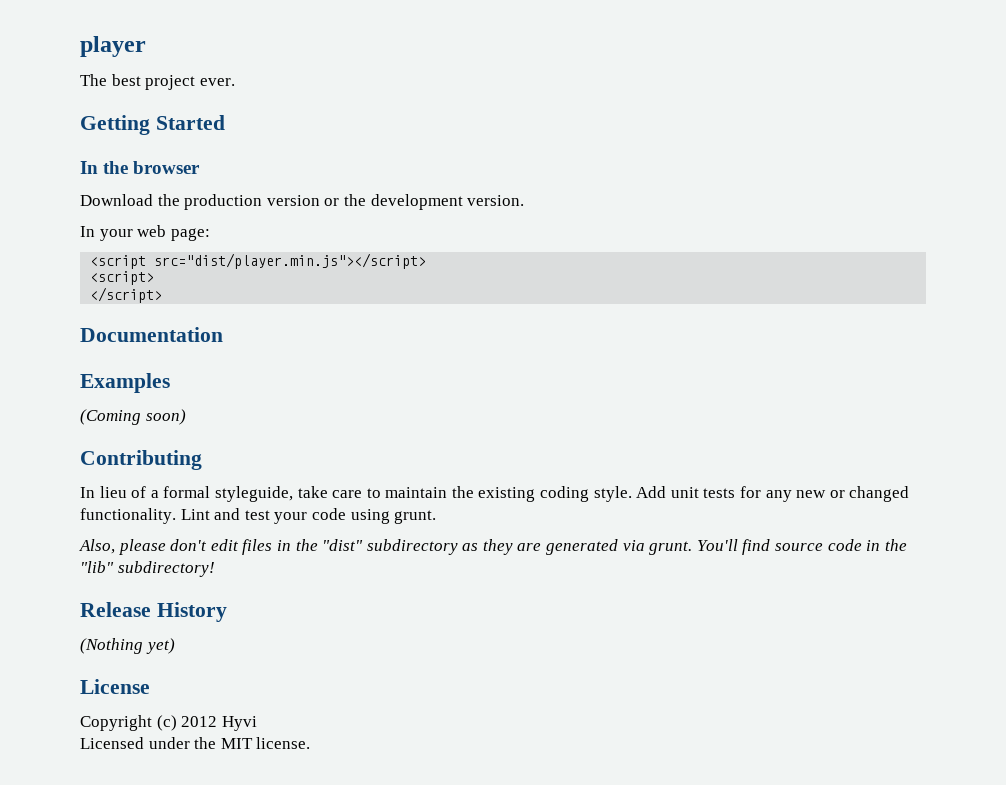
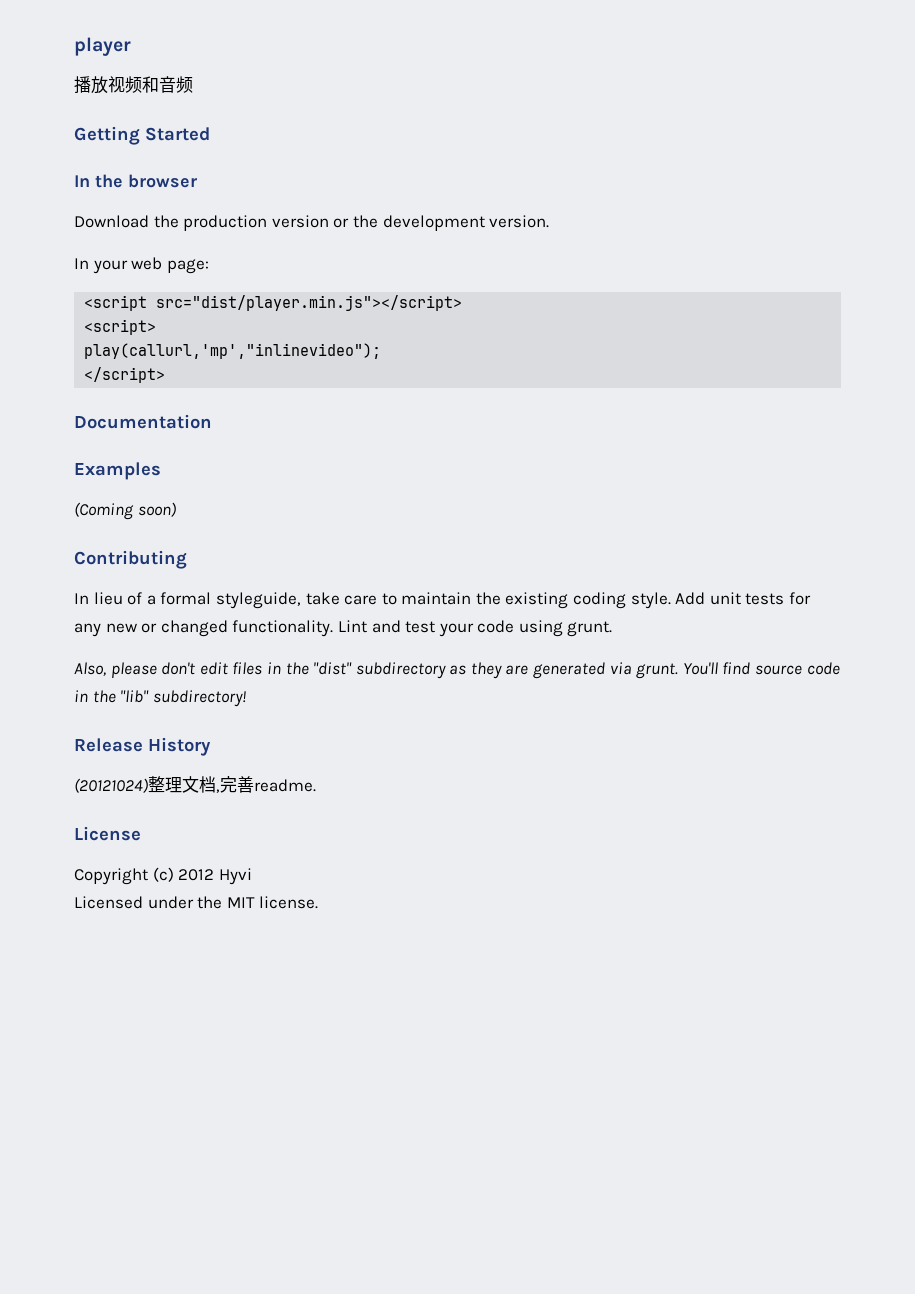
- The best project ever.
+ 播放视频和音频
+ play(callurl,'mp',"inlinevideo");
- (Nothing yet)
+ (20121024)整理文档,完善readme.

